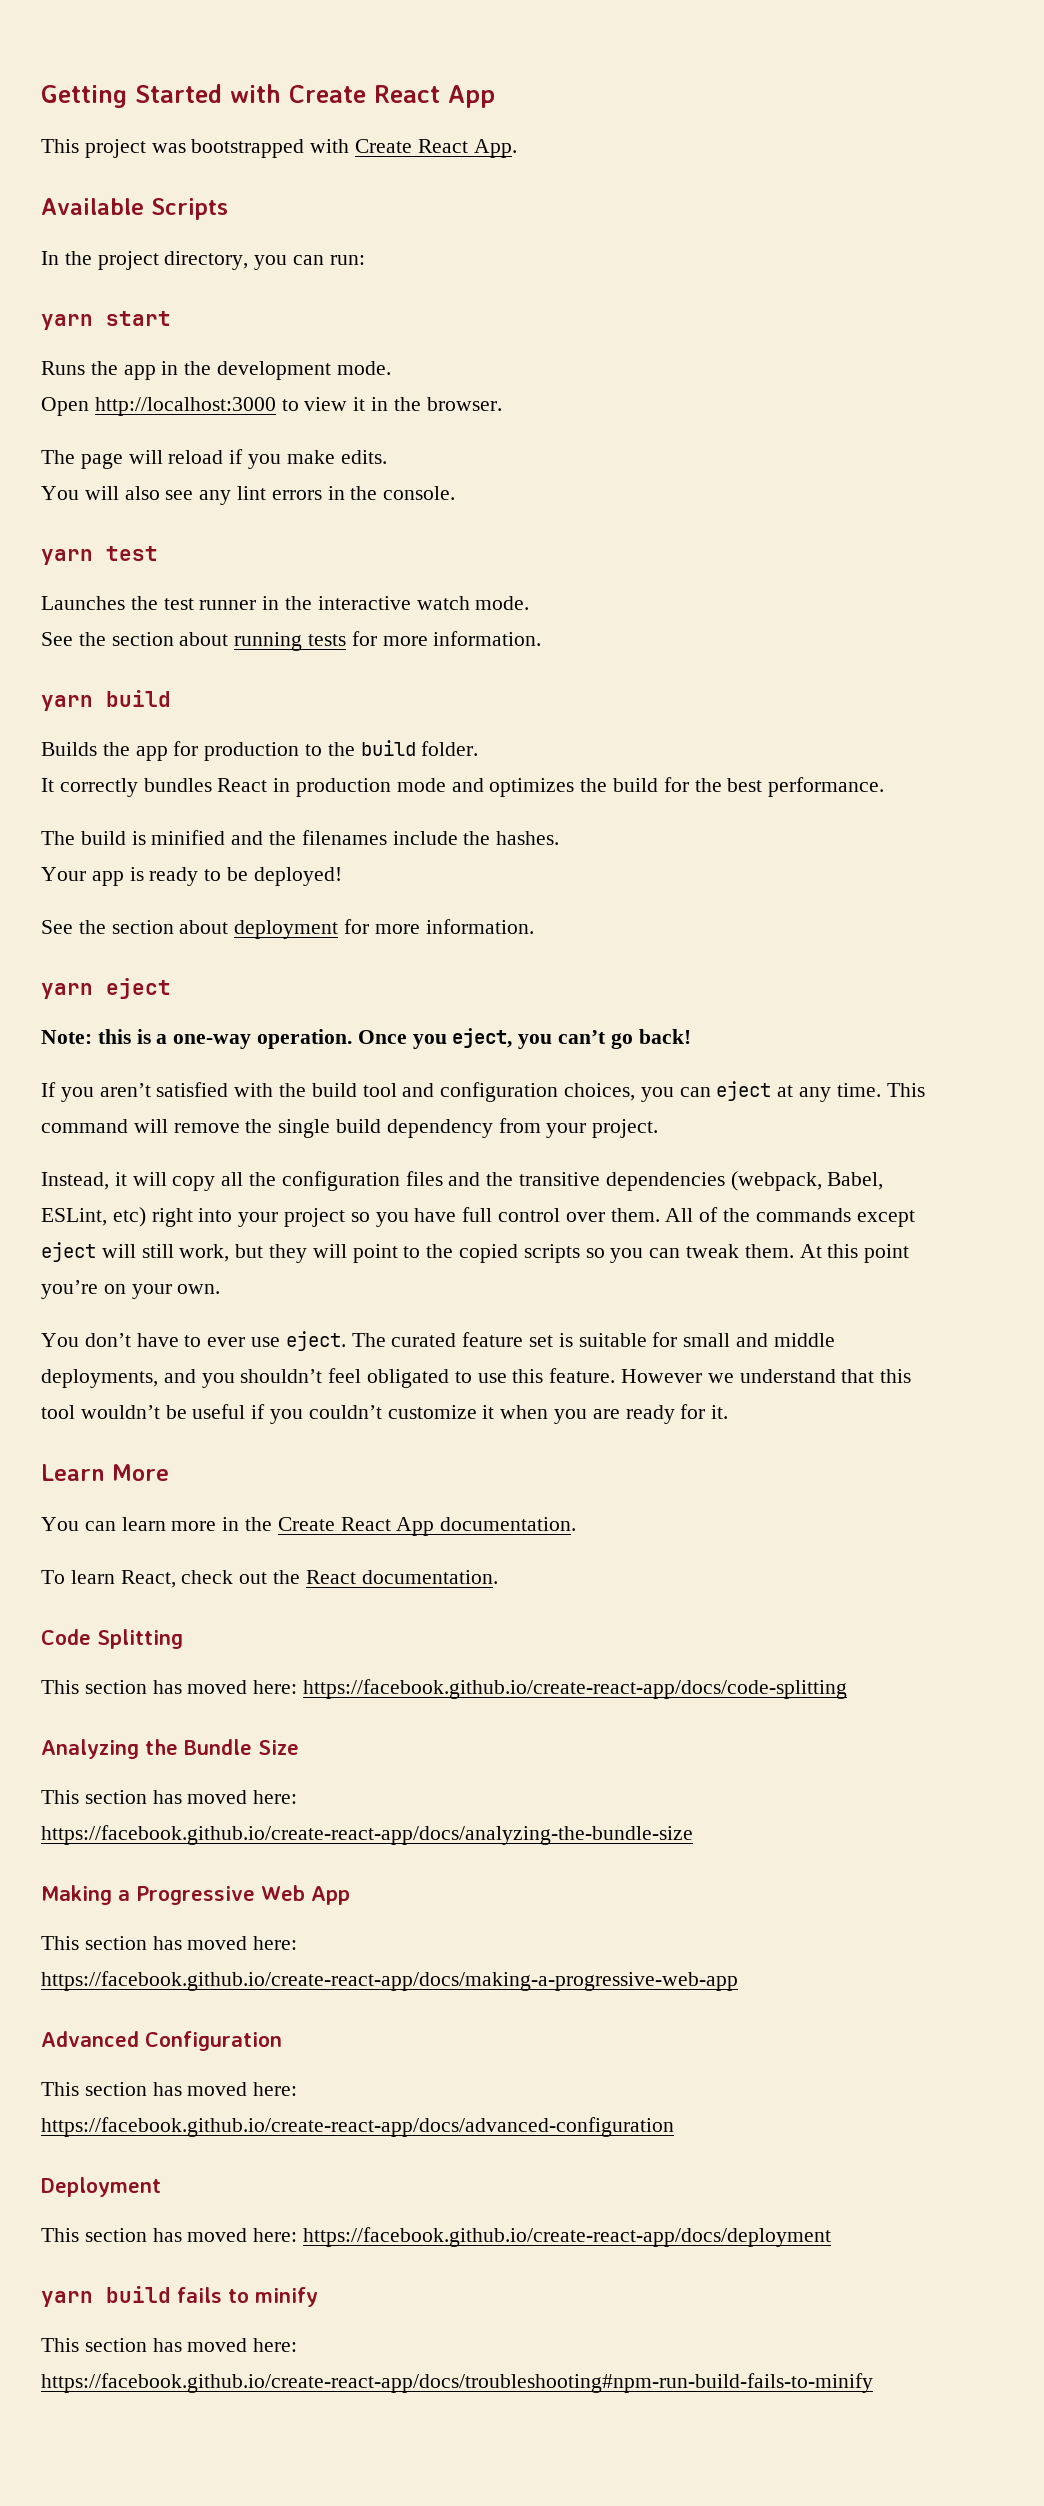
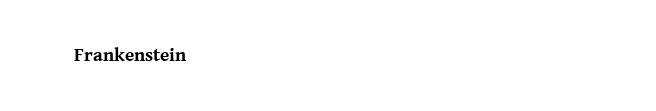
- Getting Started with Create React App
- This project was bootstrapped with Create React App.
- Available Scripts
- In the project directory, you can run:
- yarn start
- Runs the app in the development mode.
- Open http://localhost:3000 to view it in the browser.
- The page will reload if you make edits.
- You will also see any lint errors in the console.
- yarn test
- Launches the test runner in the interactive watch mode.
- See the section about running tests for more information.
- yarn build
- Builds the app for production to the build folder.
- It correctly bundles React in production mode and optimizes the build for the best performance.
- The build is minified and the filenames include the hashes.
- Your app is ready to be deployed!
- See the section about deployment for more information.
- yarn eject
- Note: this is a one-way operation. Once you eject, you can’t go back!
- If you aren’t satisfied with the build tool and configuration choices, you can eject at any time. This command will remove the single build dependency from your project.
- Instead, it will copy all the configuration files and the transitive dependencies (webpack, Babel, ESLint, etc) right into your project so you have full control over them. All of the commands except eject will still work, but they will point to the copied scripts so you can tweak them. At this point you’re on your own.
- You don’t have to ever use eject. The curated feature set is suitable for small and middle deployments, and you shouldn’t feel obligated to use this feature. However we understand that this tool wouldn’t be useful if you couldn’t customize it when you are ready for it.
- Learn More
- You can learn more in the Create React App documentation.
- To learn React, check out the React documentation.
- Code Splitting
- This section has moved here: https://facebook.github.io/create-react-app/docs/code-splitting
- Analyzing the Bundle Size
- This section has moved here: https://facebook.github.io/create-react-app/docs/analyzing-the-bundle-size
- Making a Progressive Web App
- This section has moved here: https://facebook.github.io/create-react-app/docs/making-a-progressive-web-app
- Advanced Configuration
- This section has moved here: https://facebook.github.io/create-react-app/docs/advanced-configuration
- Deployment
- This section has moved here: https://facebook.github.io/create-react-app/docs/deployment
- yarn build fails to minify
- This section has moved here: https://facebook.github.io/create-react-app/docs/troubleshooting#npm-run-build-fails-to-minify
+ Frankenstein

